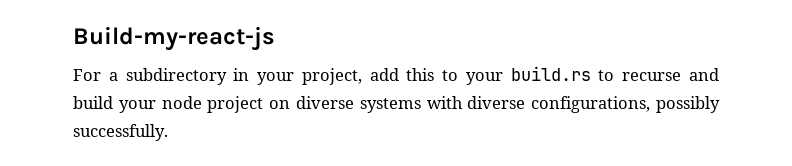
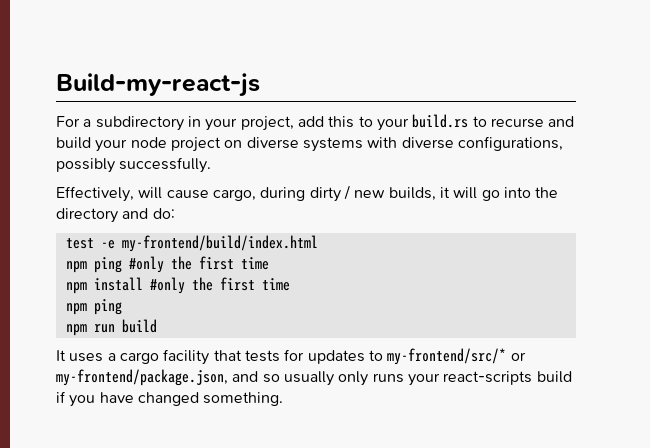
+ Effectively, will cause cargo, during dirty / new builds, it will go into the directory and do:
+ test -e my-frontend/build/index.html
+ npm ping #only the first time
+ npm install #only the first time
+ npm ping
+ npm run build
+ It uses a cargo facility that tests for updates to my-frontend/src/* or my-frontend/package.json, and so usually only runs your react-scripts build if you have changed something.

